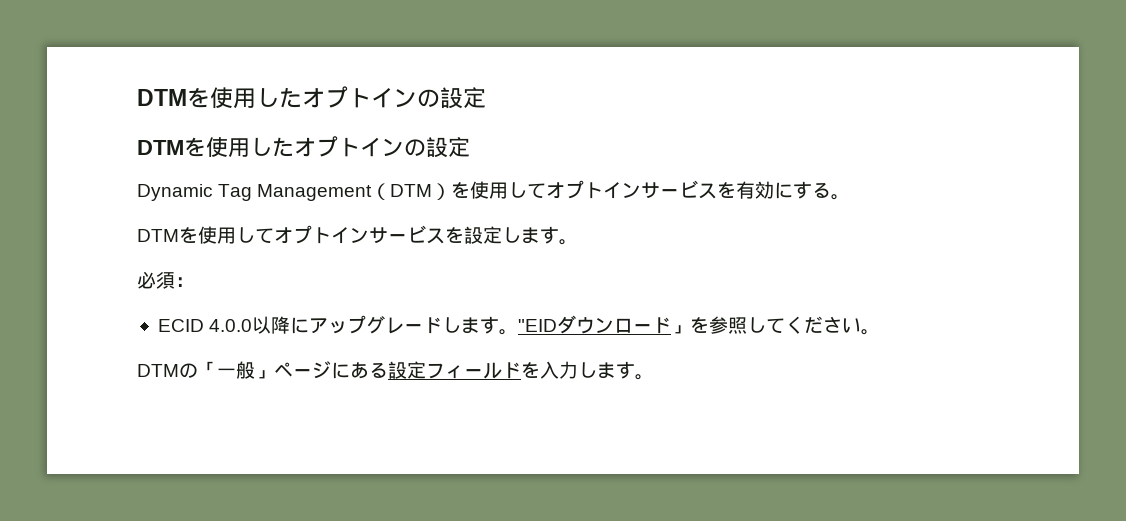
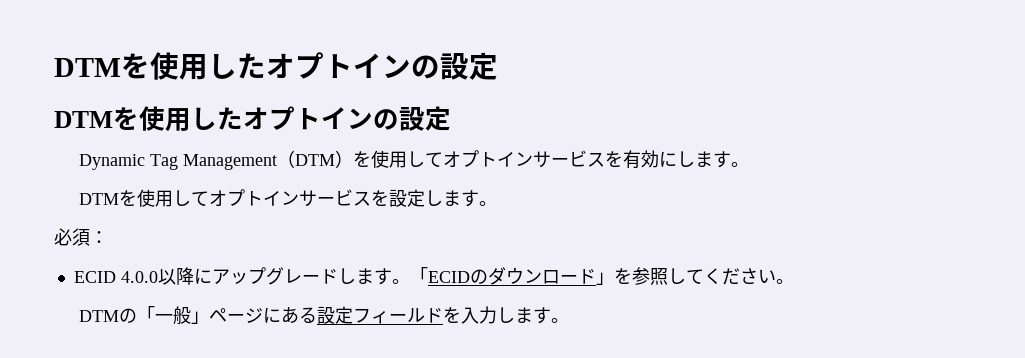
- Dynamic Tag Management（DTM）を使用してオプトインサービスを有効にする。
+ Dynamic Tag Management（DTM）を使用してオプトインサービスを有効にします。
- "EIDダウンロード」を参照してください。
+ 「ECIDのダウンロード」を参照してください。

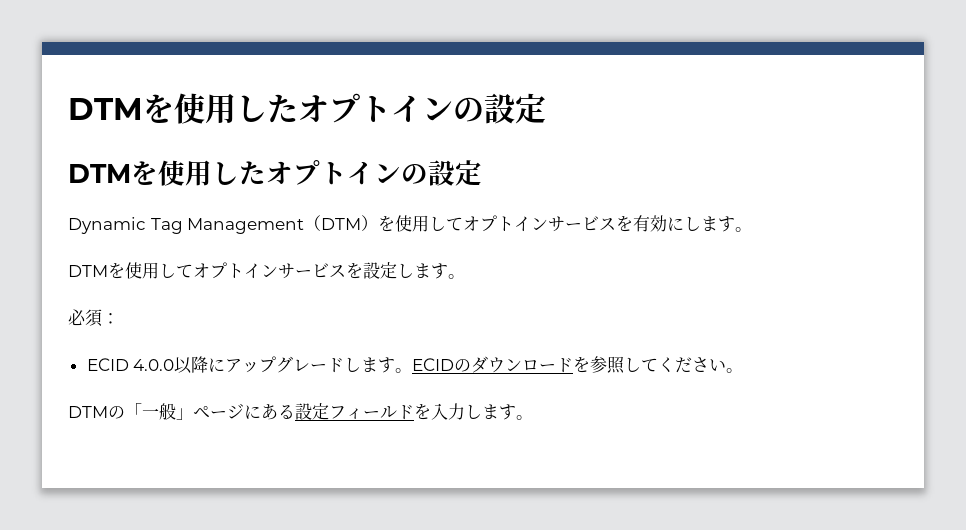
- 「ECIDのダウンロード」を参照してください。
+ ECIDのダウンロードを参照してください。

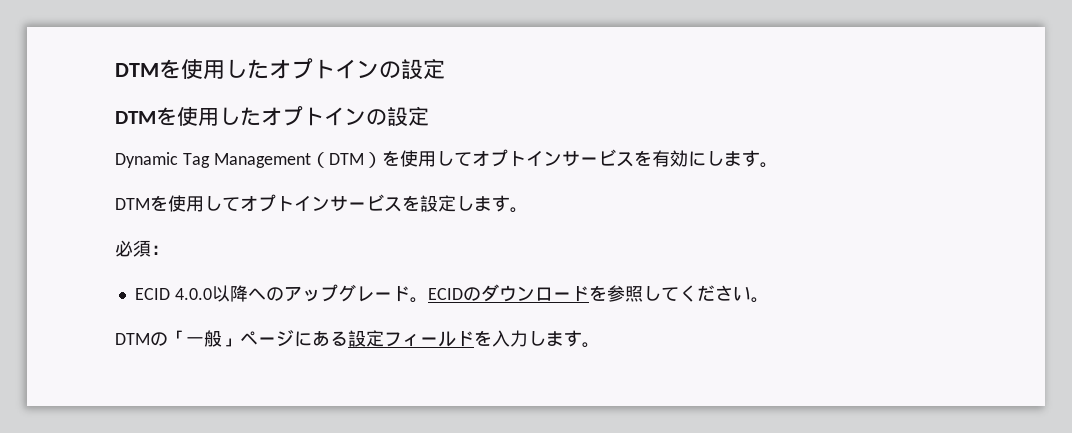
- ECID 4.0.0以降にアップグレードします。
+ ECID 4.0.0以降へのアップグレード。

